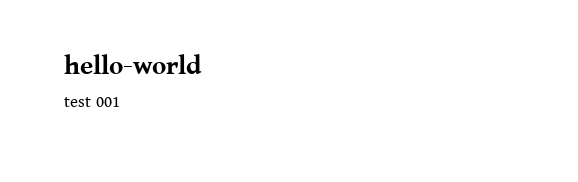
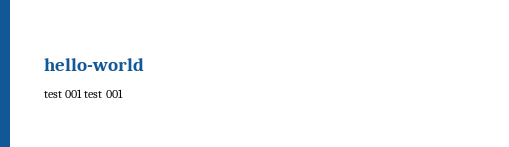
- test 001
+ test 001 test 001

